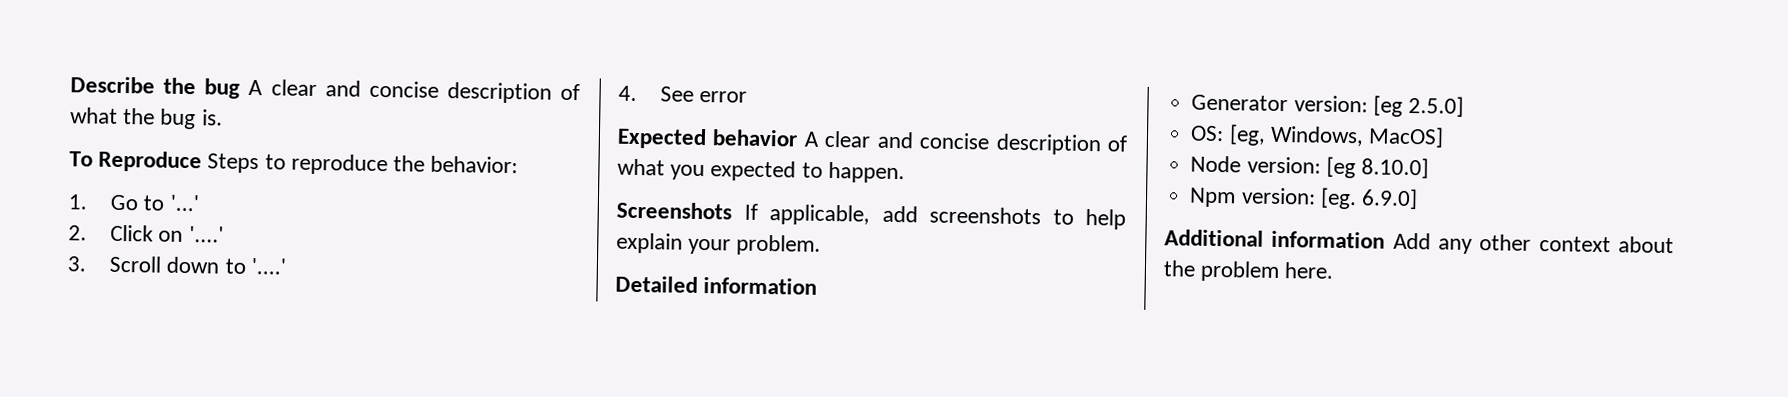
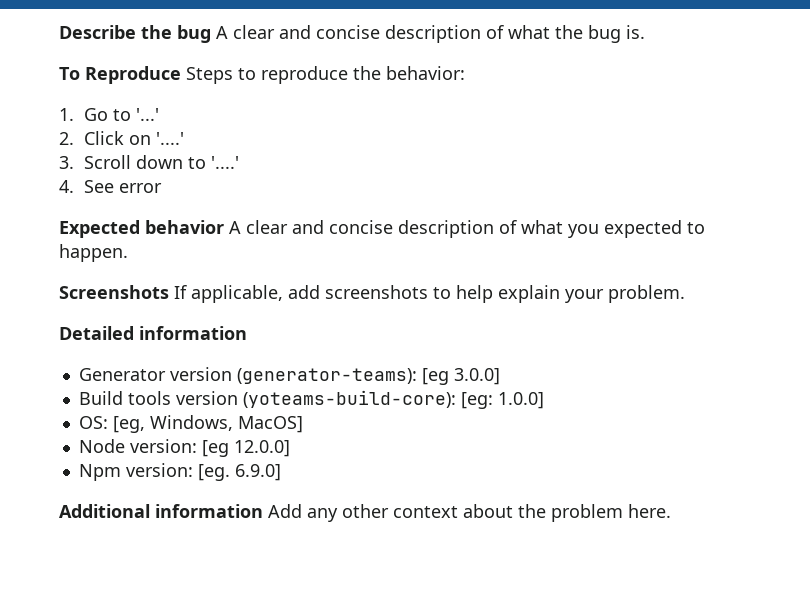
- Generator version: [eg 2.5.0]
+ Generator version (generator-teams): [eg 3.0.0]
+ Build tools version (yoteams-build-core): [eg: 1.0.0]
- Node version: [eg 8.10.0]
+ Node version: [eg 12.0.0]

